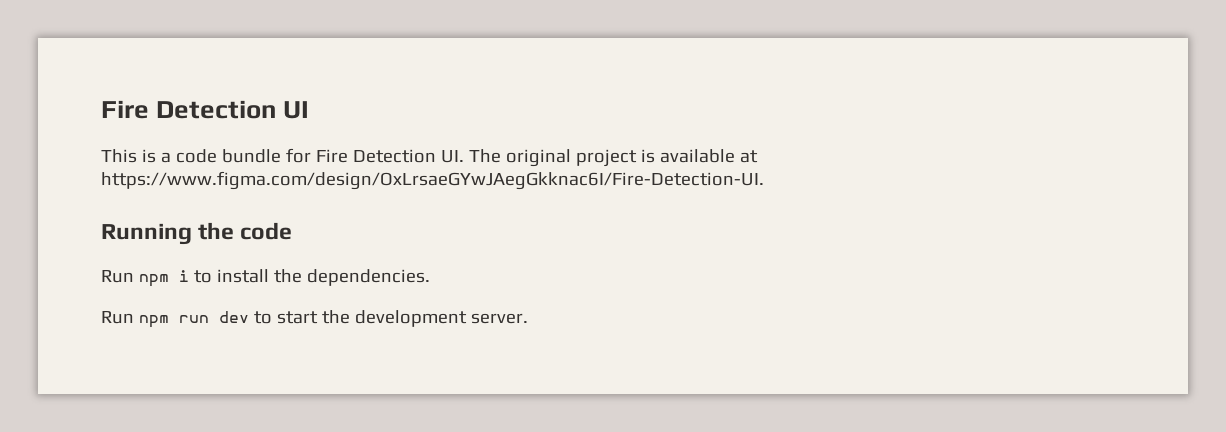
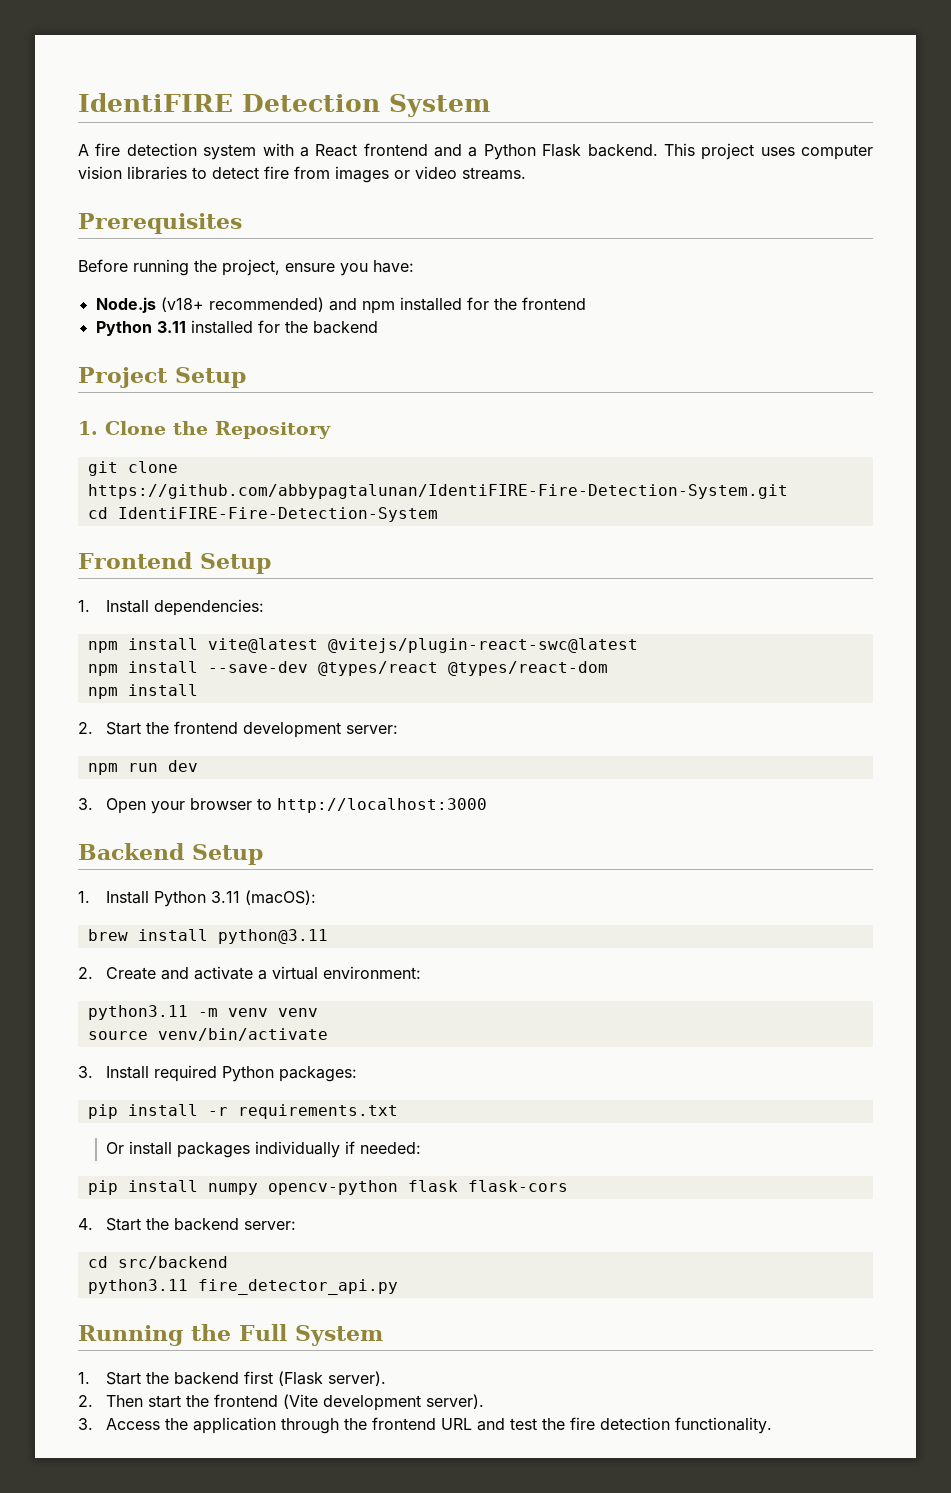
- Fire Detection UI
- This is a code bundle for Fire Detection UI. The original project is available at https://www.figma.com/design/OxLrsaeGYwJAegGkknac6I/Fire-Detection-UI.
- Running the code
- Run npm i to install the dependencies.
- Run npm run dev to start the development server.
+ IdentiFIRE Detection System
+ A fire detection system with a React frontend and a Python Flask backend. This project uses computer vision libraries to detect fire from images or video streams.
+ Prerequisites
+ Before running the project, ensure you have:
+ Node.js (v18+ recommended) and npm installed for the frontend
+ Python 3.11 installed for the backend
+ Project Setup
+ 1. Clone the Repository
+ git clone https://github.com/abbypagtalunan/IdentiFIRE-Fire-Detection-System.git
+ cd IdentiFIRE-Fire-Detection-System
+ Frontend Setup
+ 1. Install dependencies:
+ npm install vite@latest @vitejs/plugin-react-swc@latest
+ npm install --save-dev @types/react @types/react-dom
+ npm install
+ 2. Start the frontend development server:
+ npm run dev
+ 3. Open your browser to http://localhost:3000
+ Backend Setup
+ 1. Install Python 3.11 (macOS):
+ brew install python@3.11
+ 2. Create and activate a virtual environment:
+ python3.11 -m venv venv
+ source venv/bin/activate
+ 3. Install required Python packages:
+ pip install -r requirements.txt
+ Or install packages individually if needed:
+ pip install numpy opencv-python flask flask-cors
+ 4. Start the backend server:
+ cd src/backend
+ python3.11 fire_detector_api.py
+ Running the Full System
+ 1. Start the backend first (Flask server).
+ 2. Then start the frontend (Vite development server).
+ 3. Access the application through the frontend URL and test the fire detection functionality.

